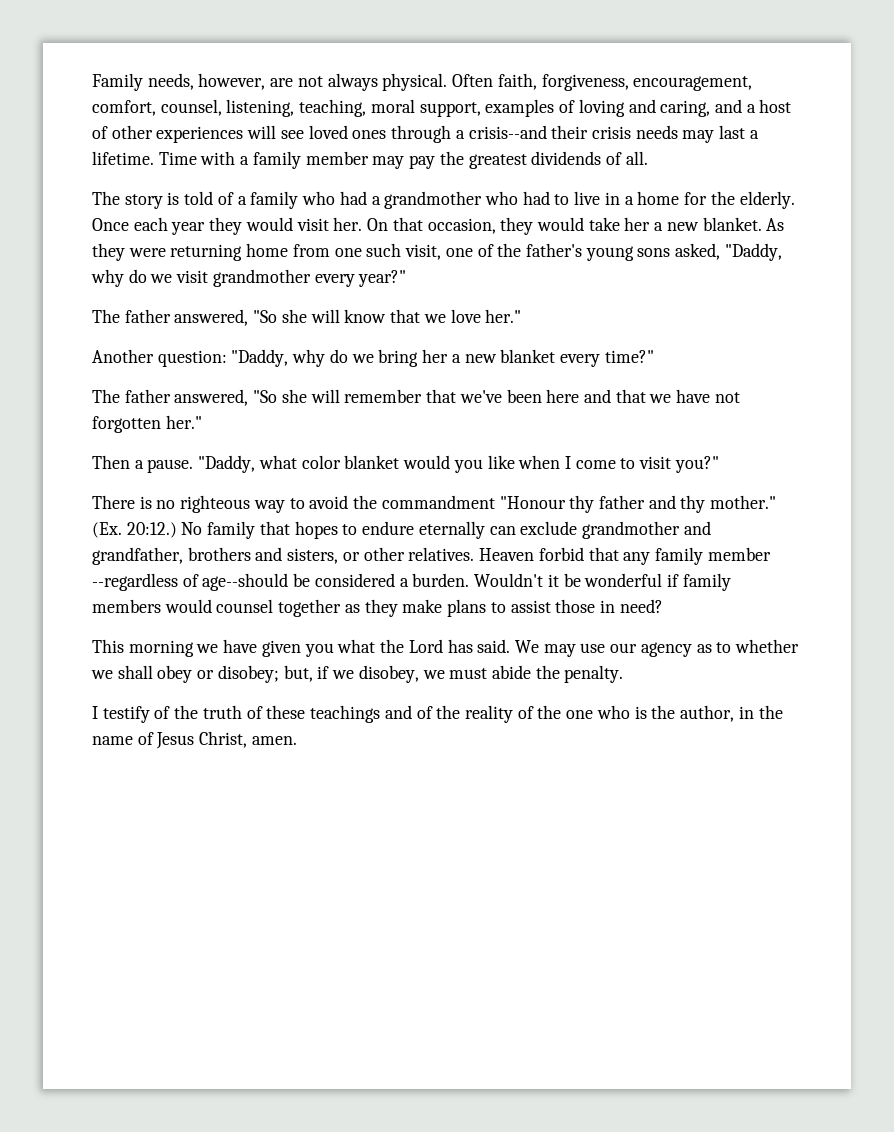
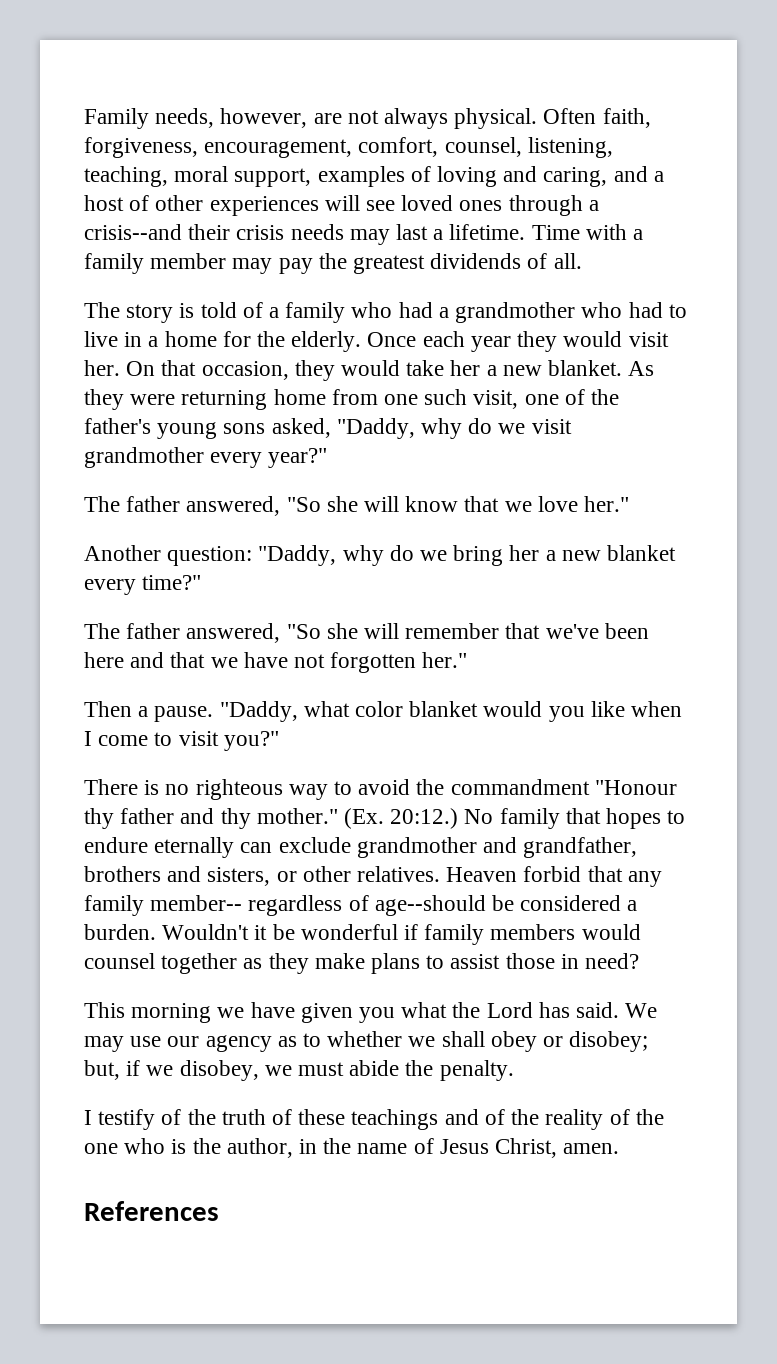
- Heaven forbid that any family member --regardless of age--should be considered a burden.
+ Heaven forbid that any family member-- regardless of age--should be considered a burden.
+ References

